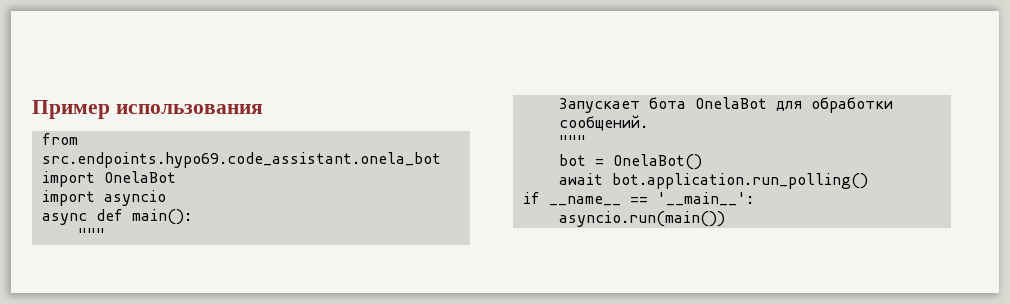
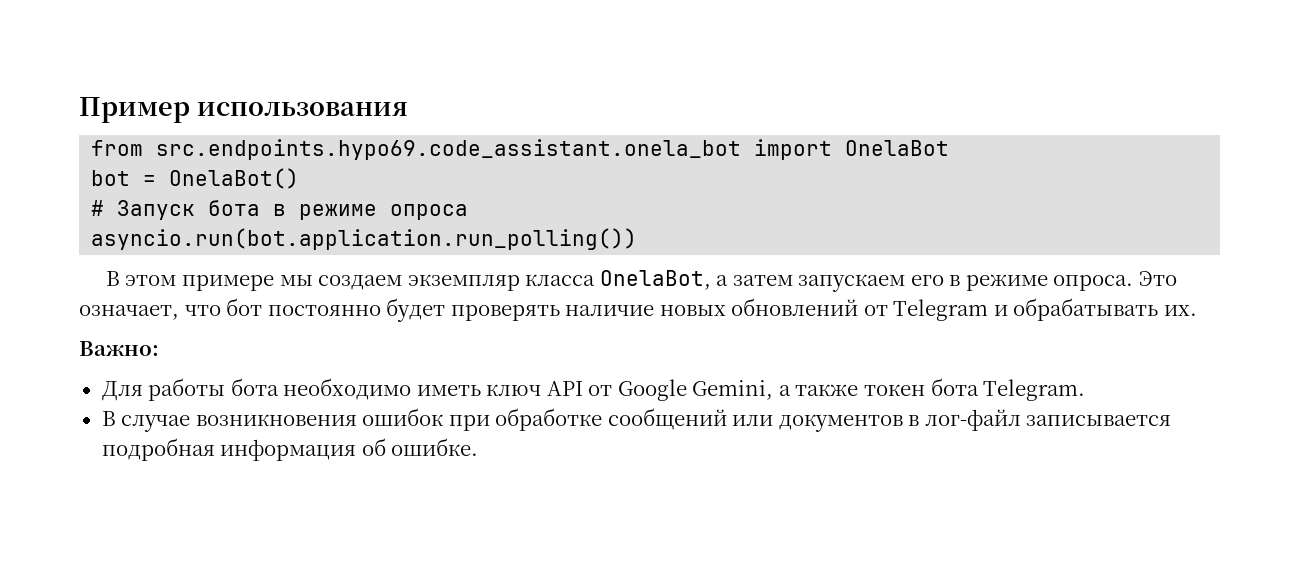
- import asyncio
- async def main():
- """
- Запускает бота OnelaBot для обработки сообщений.
- """
  bot = OnelaBot()
- await bot.application.run_polling()
- if __name__ == '__main__':
- asyncio.run(main())
+ # Запуск бота в режиме опроса
+ asyncio.run(bot.application.run_polling())
+ В этом примере мы создаем экземпляр класса OnelaBot, а затем запускаем его в режиме опроса. Это означает, что бот постоянно будет проверять наличие новых обновлений от Telegram и обрабатывать их.
+ Важно:
+ Для работы бота необходимо иметь ключ API от Google Gemini, а также токен бота Telegram.
+ В случае возникновения ошибок при обработке сообщений или документов в лог-файл записывается подробная информация об ошибке.

